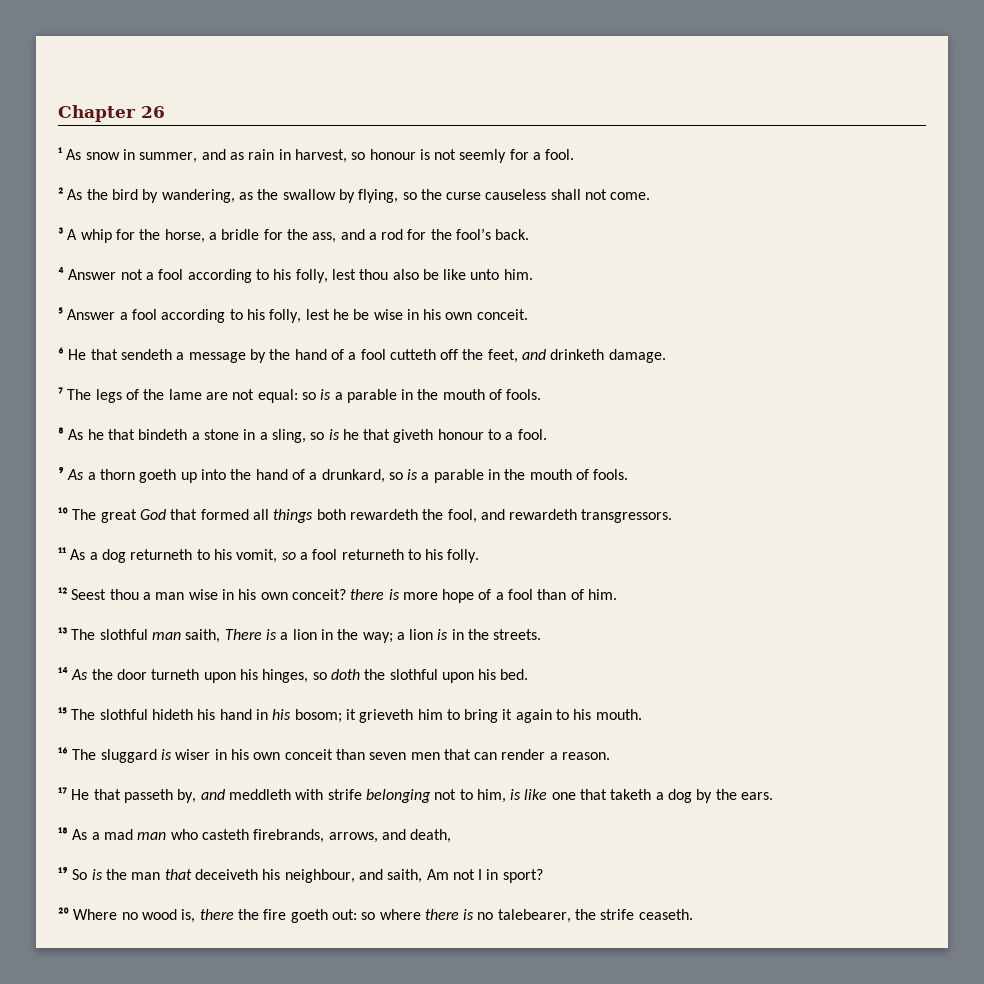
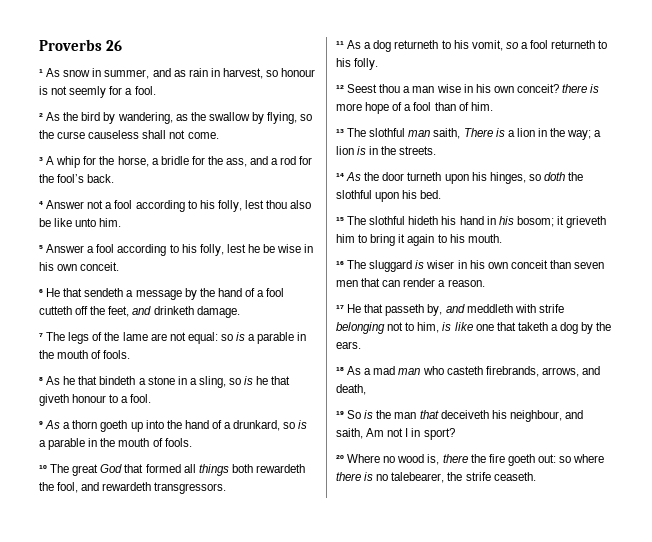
- Chapter 26
+ Proverbs 26

